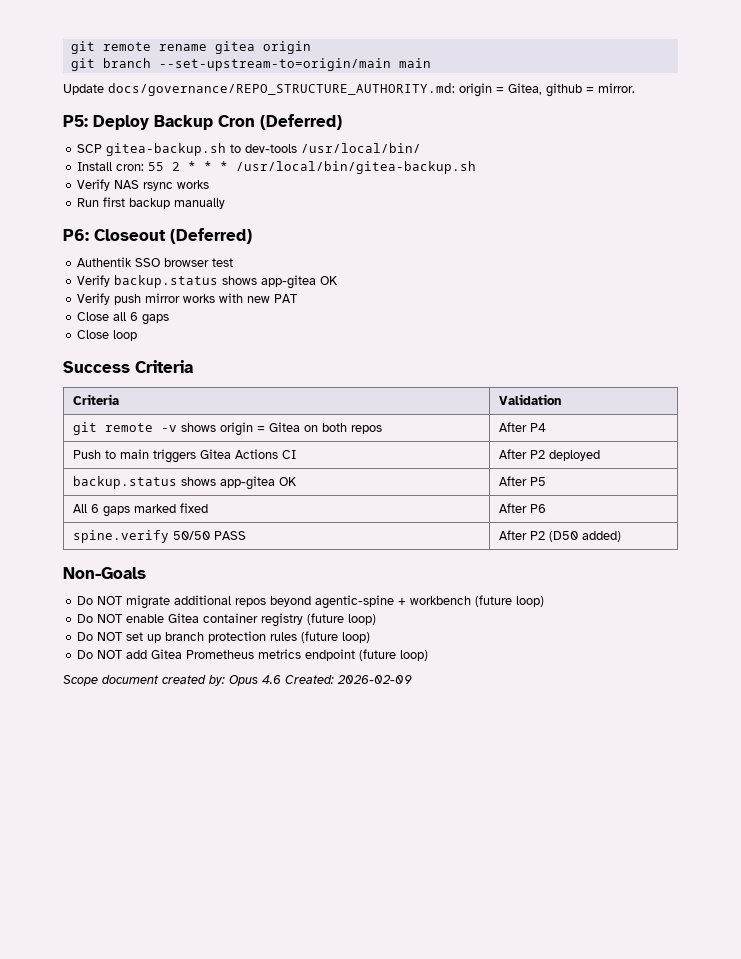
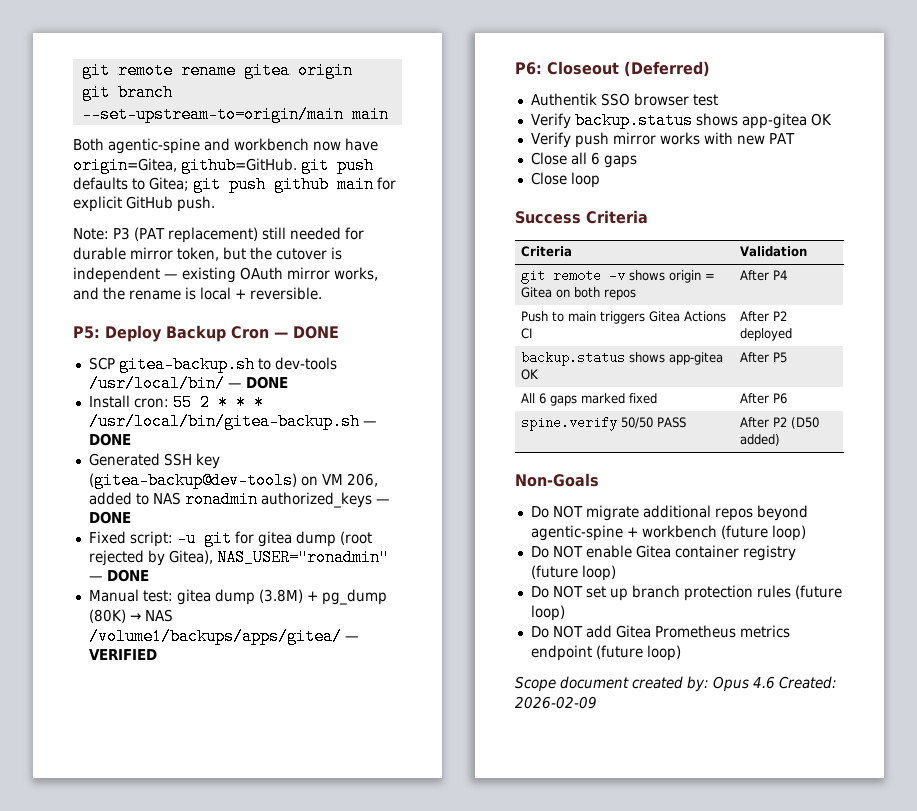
- Update docs/governance/REPO_STRUCTURE_AUTHORITY.md: origin = Gitea, github = mirror.
+ Both agentic-spine and workbench now have origin=Gitea, github=GitHub. git push defaults to Gitea; git push github main for explicit GitHub push.
+ Note: P3 (PAT replacement) still needed for durable mirror token, but the cutover is independent — existing OAuth mirror works, and the rename is local + reversible.
- P5: Deploy Backup Cron (Deferred)
+ P5: Deploy Backup Cron — DONE
- SCP gitea-backup.sh to dev-tools /usr/local/bin/
+ SCP gitea-backup.sh to dev-tools /usr/local/bin/ — DONE
- Install cron: 55 2 * * * /usr/local/bin/gitea-backup.sh
- Verify NAS rsync works
- Run first backup manually
+ Install cron: 55 2 * * * /usr/local/bin/gitea-backup.sh — DONE
+ Generated SSH key (gitea-backup@dev-tools) on VM 206, added to NAS ronadmin authorized_keys — DONE
+ Fixed script: -u git for gitea dump (root rejected by Gitea), NAS_USER="ronadmin" — DONE
+ Manual test: gitea dump (3.8M) + pg_dump (80K) → NAS /volume1/backups/apps/gitea/ — VERIFIED

